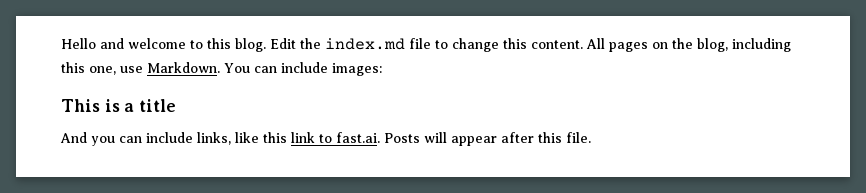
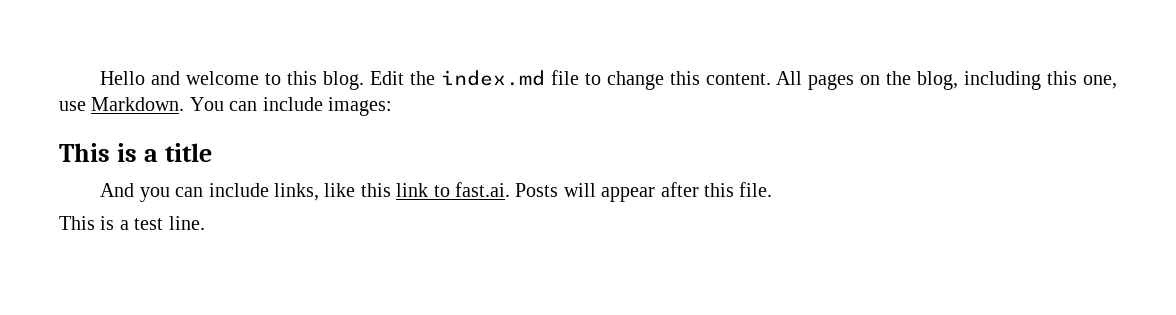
+ This is a test line.

